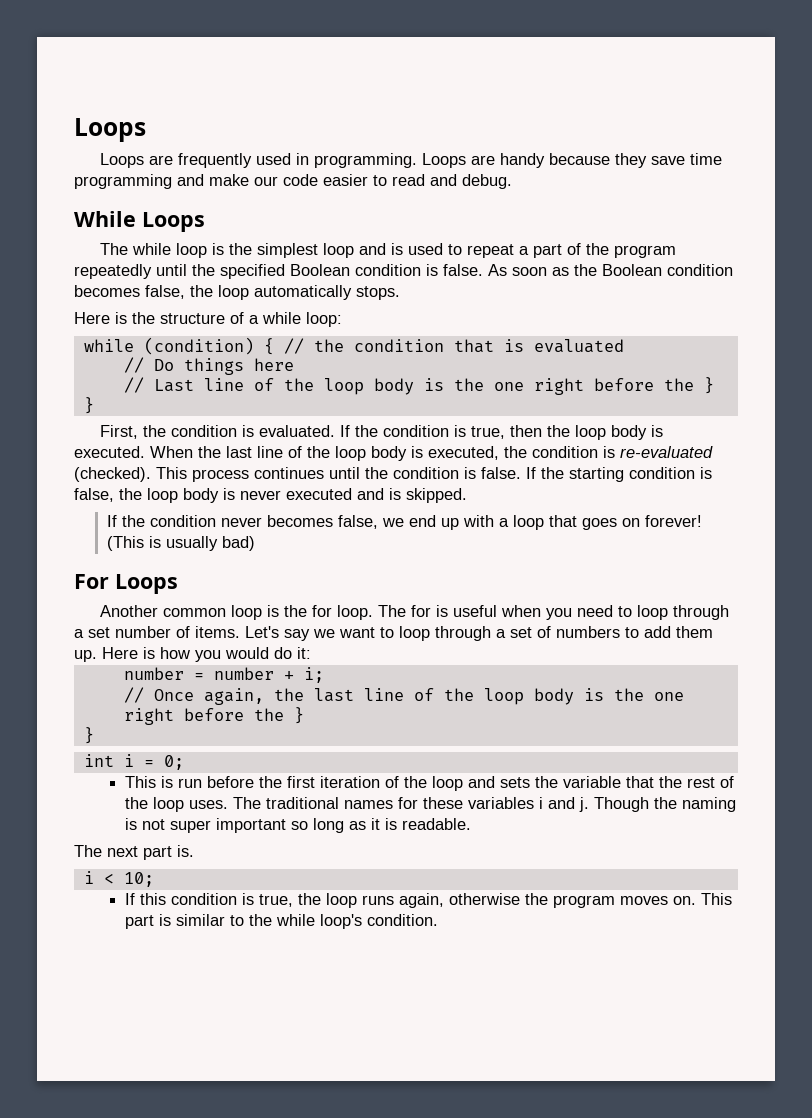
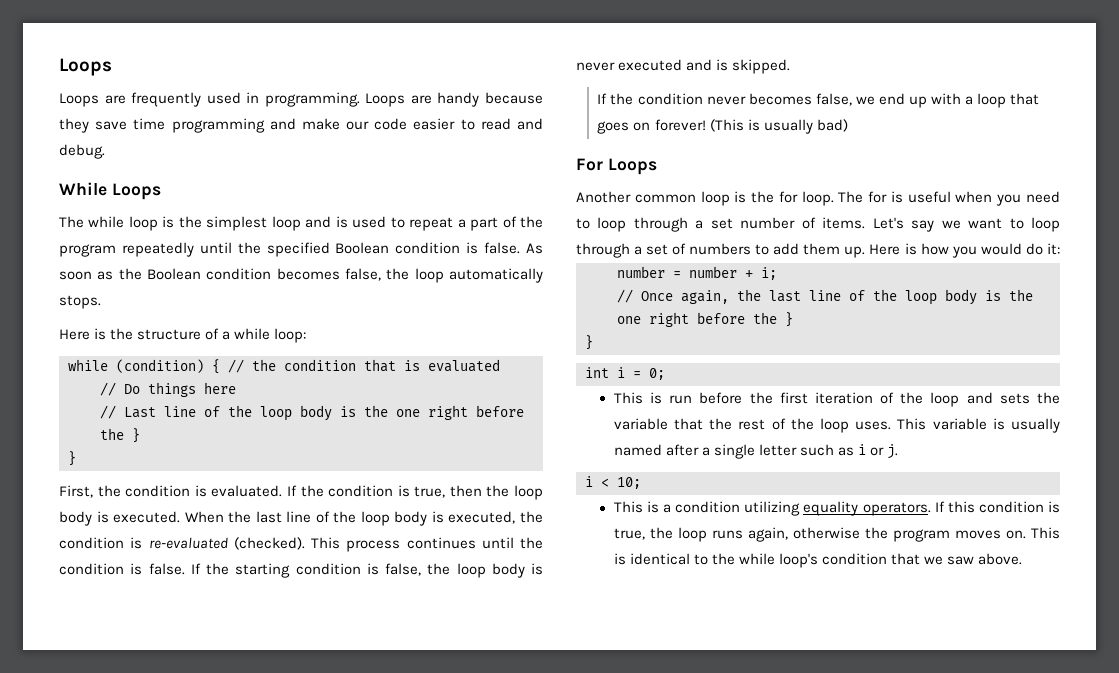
- The traditional names for these variables i and j. Though the naming is not super important so long as it is readable.
- The next part is.
+ This variable is usually named after a single letter such as i or j.
  i < 10;
- If this condition is true, the loop runs again, otherwise the program moves on.
+ This is a condition utilizing equality operators. If this condition is true, the loop runs again, otherwise the program moves on.
- This part is similar to the while loop's condition.
+ This is identical to the while loop's condition that we saw above.

